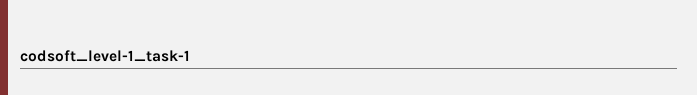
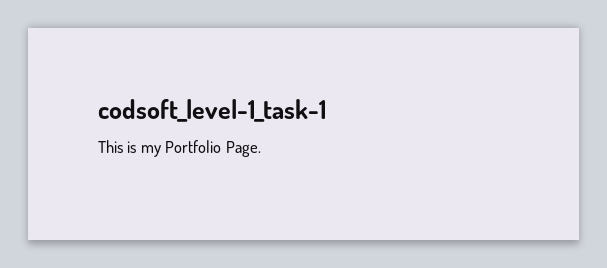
+ This is my Portfolio Page.

